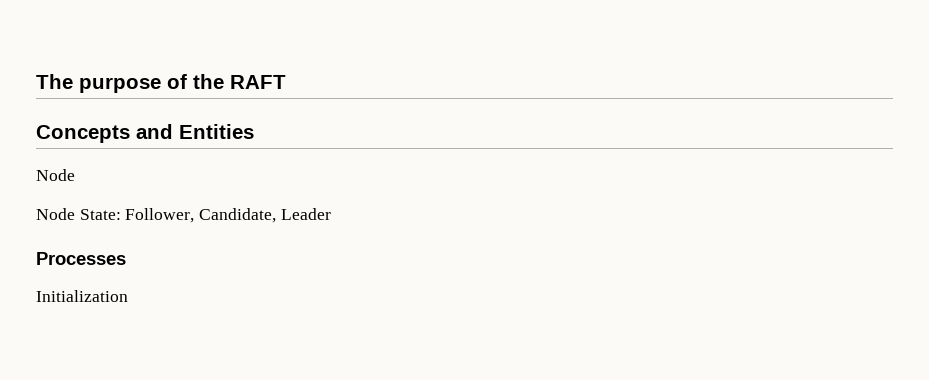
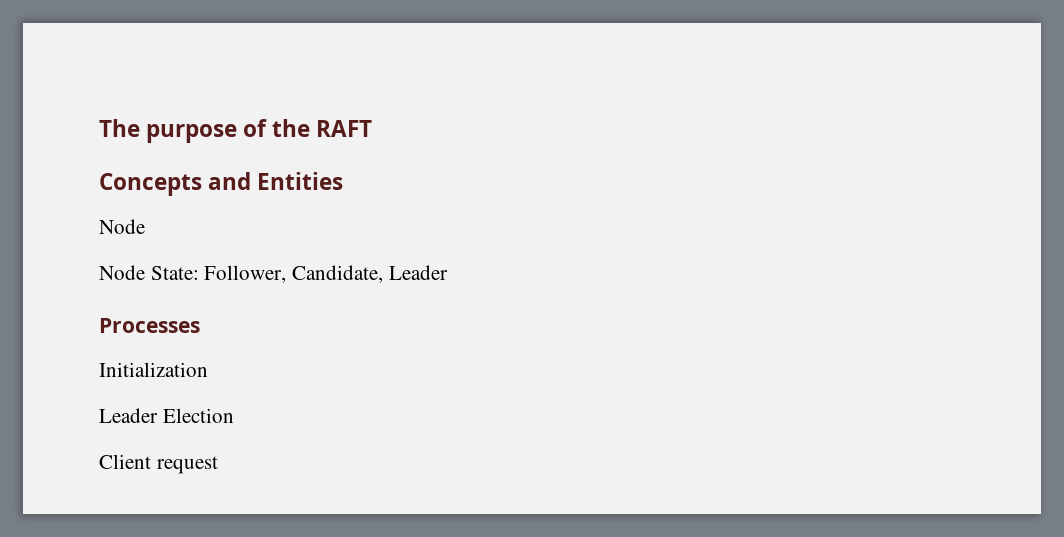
+ Leader Election
+ Client request

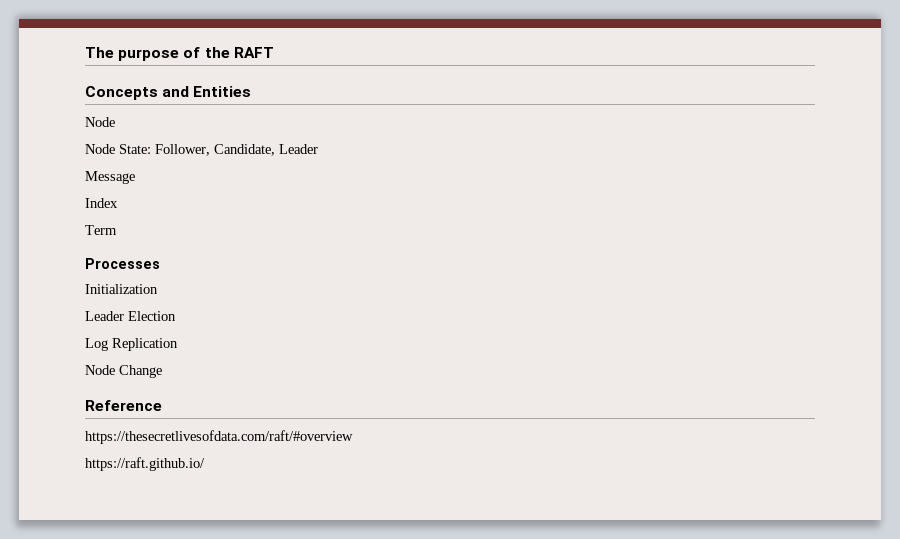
+ Message
+ Index
+ Term
- Client request
+ Log Replication
+ Node Change
+ Reference
+ https://thesecretlivesofdata.com/raft/#overview
+ https://raft.github.io/

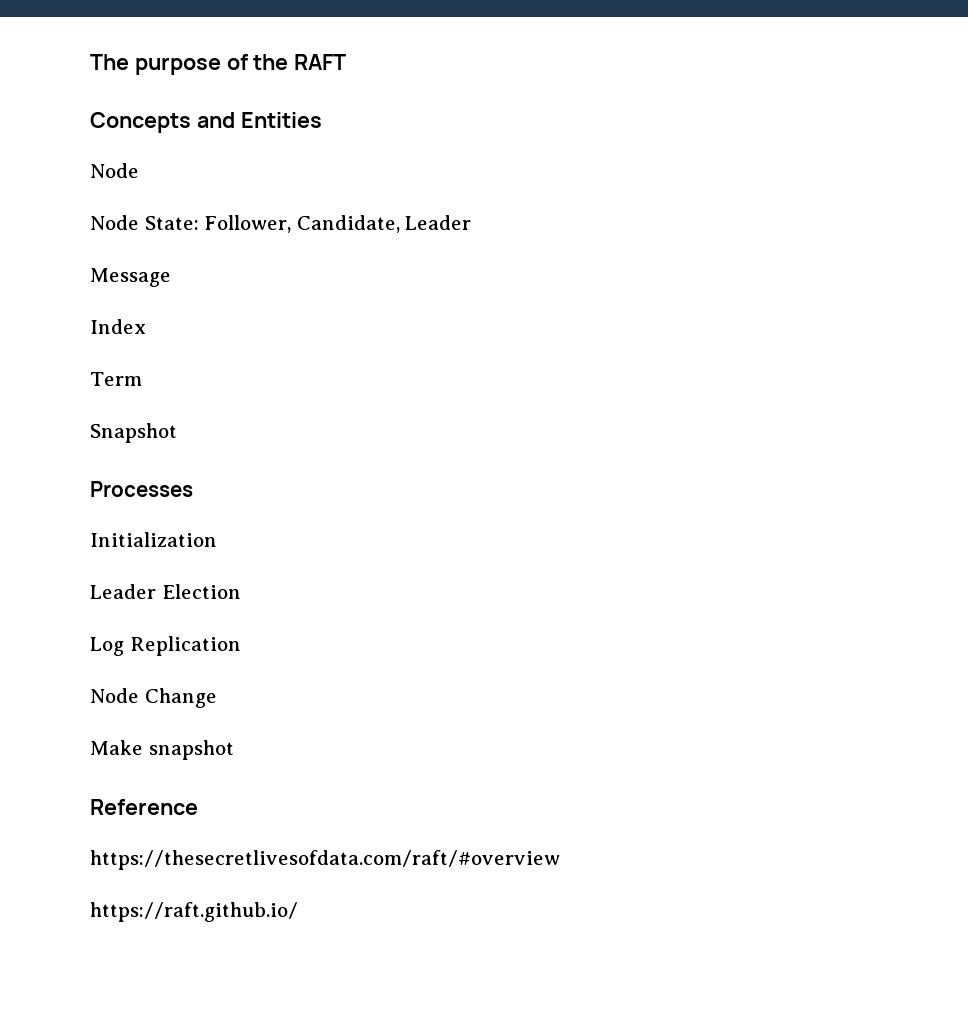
+ Snapshot
+ Make snapshot

